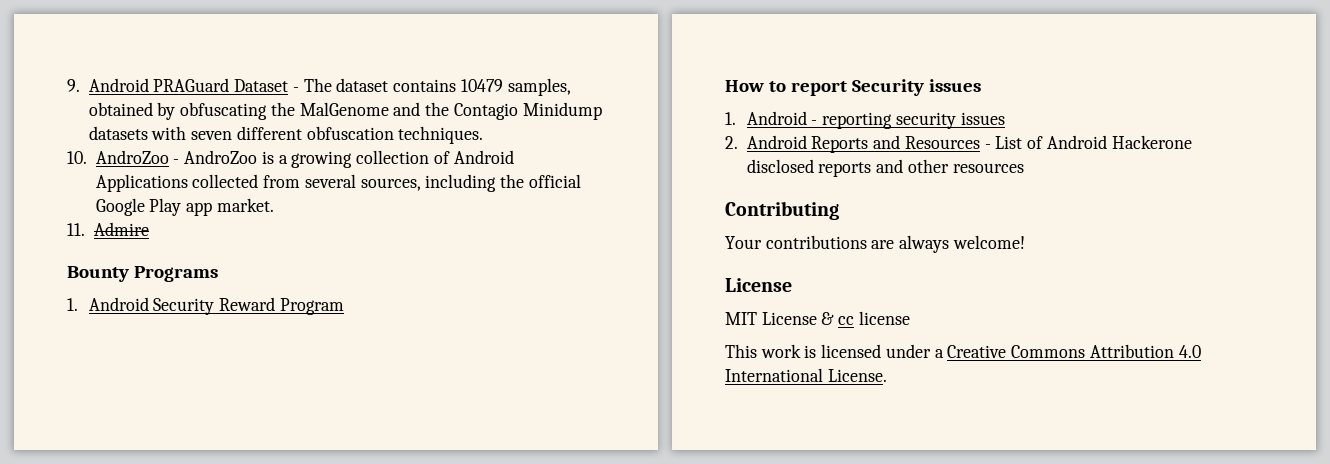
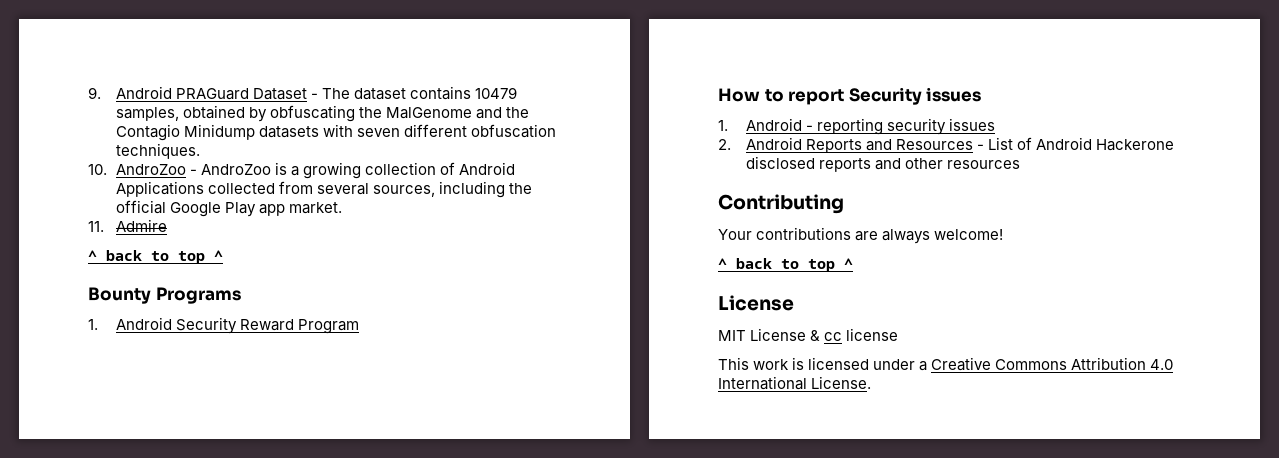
  11. Admire
+ ^ back to top ^
  Your contributions are always welcome!
+ ^ back to top ^

